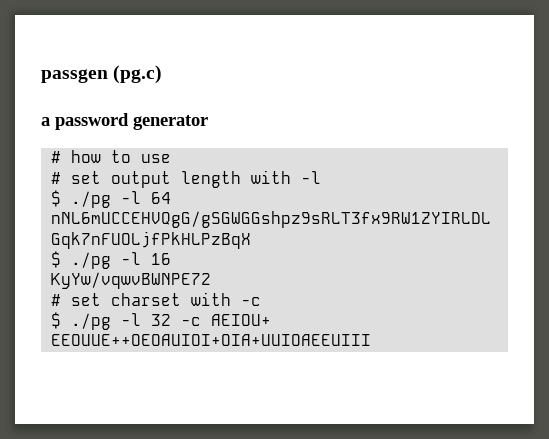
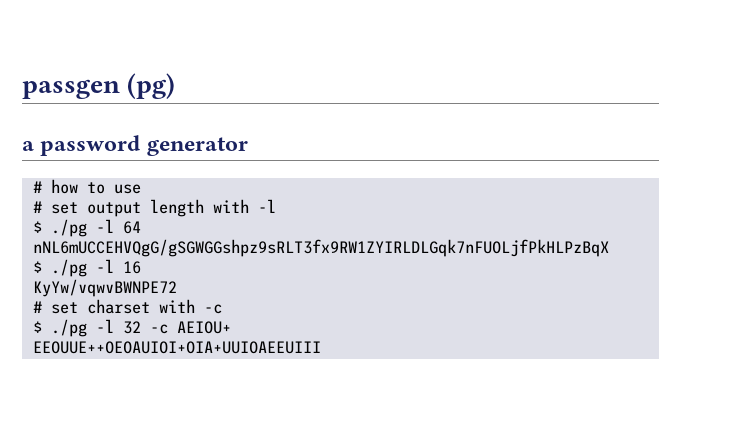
- passgen (pg.c)
+ passgen (pg)

